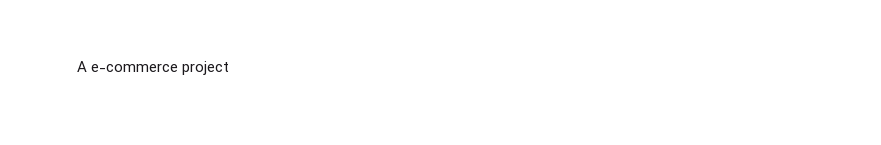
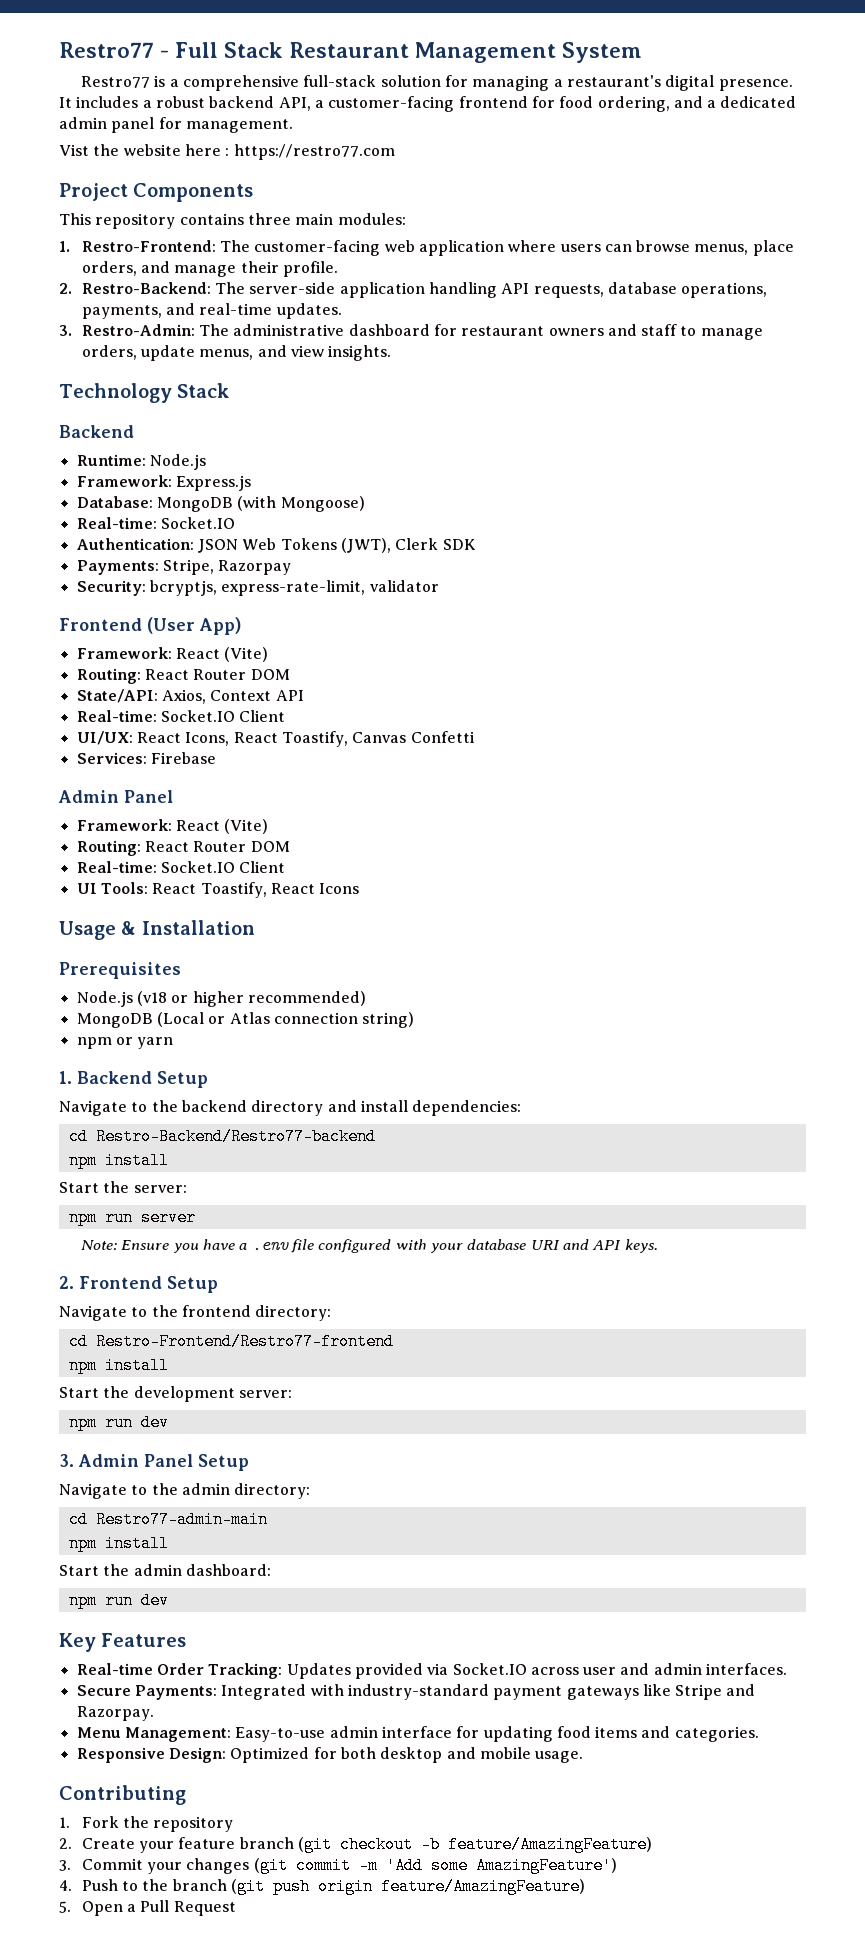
- A e-commerce project
+ Restro77 - Full Stack Restaurant Management System
+ Restro77 is a comprehensive full-stack solution for managing a restaurant's digital presence. It includes a robust backend API, a customer-facing frontend for food ordering, and a dedicated admin panel for management.
+ Vist the website here : https://restro77.com
+ Project Components
+ This repository contains three main modules:
+ 1. Restro-Frontend: The customer-facing web application where users can browse menus, place orders, and manage their profile.
+ 2. Restro-Backend: The server-side application handling API requests, database operations, payments, and real-time updates.
+ 3. Restro-Admin: The administrative dashboard for restaurant owners and staff to manage orders, update menus, and view insights.
+ Technology Stack
+ Backend
+ Runtime: Node.js
+ Framework: Express.js
+ Database: MongoDB (with Mongoose)
+ Real-time: Socket.IO
+ Authentication: JSON Web Tokens (JWT), Clerk SDK
+ Payments: Stripe, Razorpay
+ Security: bcryptjs, express-rate-limit, validator
+ Frontend (User App)
+ Framework: React (Vite)
+ Routing: React Router DOM
+ State/API: Axios, Context API
+ Real-time: Socket.IO Client
+ UI/UX: React Icons, React Toastify, Canvas Confetti
+ Services: Firebase
+ Admin Panel
+ Framework: React (Vite)
+ Routing: React Router DOM
+ Real-time: Socket.IO Client
+ UI Tools: React Toastify, React Icons
+ Usage & Installation
+ Prerequisites
+ Node.js (v18 or higher recommended)
+ MongoDB (Local or Atlas connection string)
+ npm or yarn
+ 1. Backend Setup
+ Navigate to the backend directory and install dependencies:
+ cd Restro-Backend/Restro77-backend
+ npm install
+ Start the server:
+ npm run server
+ Note: Ensure you have a .env file configured with your database URI and API keys.
+ 2. Frontend Setup
+ Navigate to the frontend directory:
+ cd Restro-Frontend/Restro77-frontend
+ npm install
+ Start the development server:
+ npm run dev
+ 3. Admin Panel Setup
+ Navigate to the admin directory:
+ cd Restro77-admin-main
+ npm install
+ Start the admin dashboard:
+ npm run dev
+ Key Features
+ Real-time Order Tracking: Updates provided via Socket.IO across user and admin interfaces.
+ Secure Payments: Integrated with industry-standard payment gateways like Stripe and Razorpay.
+ Menu Management: Easy-to-use admin interface for updating food items and categories.
+ Responsive Design: Optimized for both desktop and mobile usage.
+ Contributing
+ 1. Fork the repository
+ 2. Create your feature branch (git checkout -b feature/AmazingFeature)
+ 3. Commit your changes (git commit -m 'Add some AmazingFeature')
+ 4. Push to the branch (git push origin feature/AmazingFeature)
+ 5. Open a Pull Request

